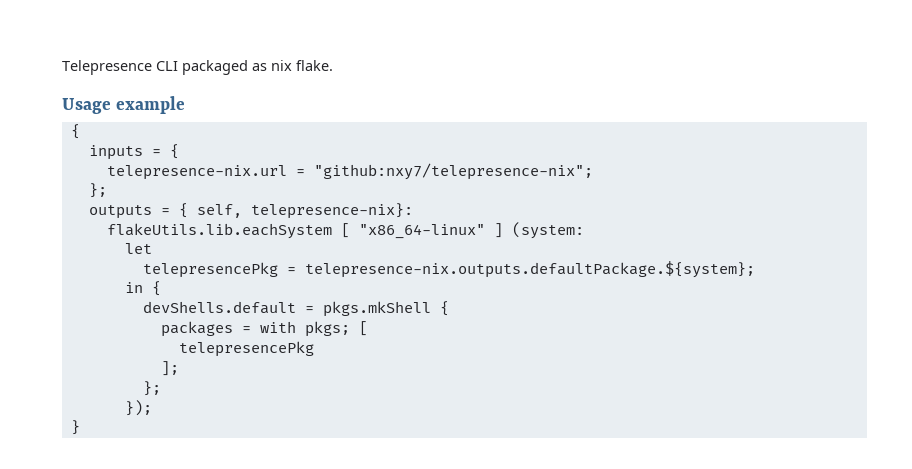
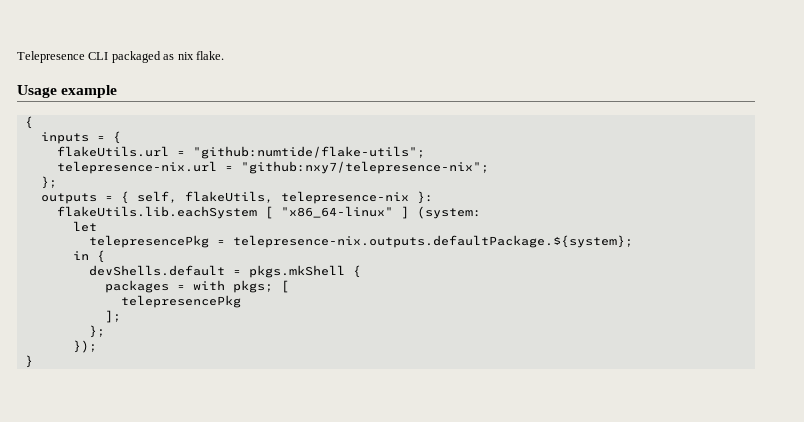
+ flakeUtils.url = "github:numtide/flake-utils";
- outputs = { self, telepresence-nix}:
+ outputs = { self, flakeUtils, telepresence-nix }:

